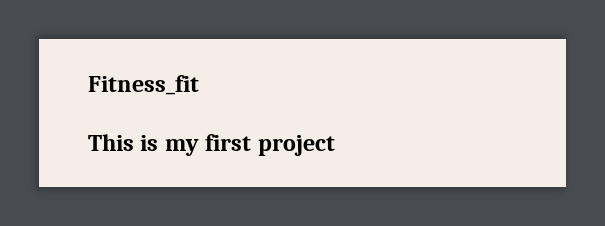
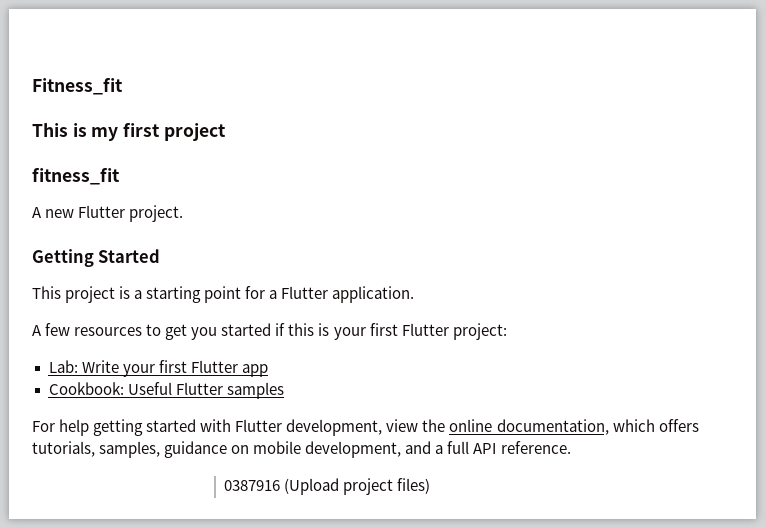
+ fitness_fit
+ A new Flutter project.
+ Getting Started
+ This project is a starting point for a Flutter application.
+ A few resources to get you started if this is your first Flutter project:
+ Lab: Write your first Flutter app
+ Cookbook: Useful Flutter samples
+ For help getting started with Flutter development, view the online documentation, which offers tutorials, samples, guidance on mobile development, and a full API reference.
+ 0387916 (Upload project files)

